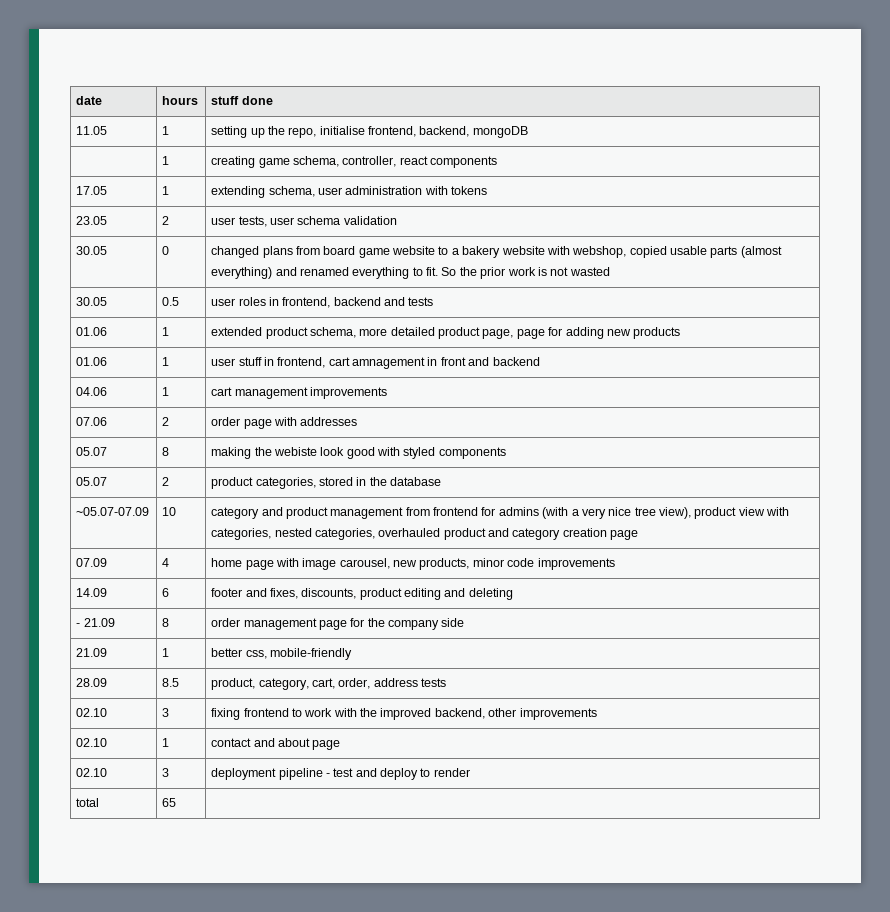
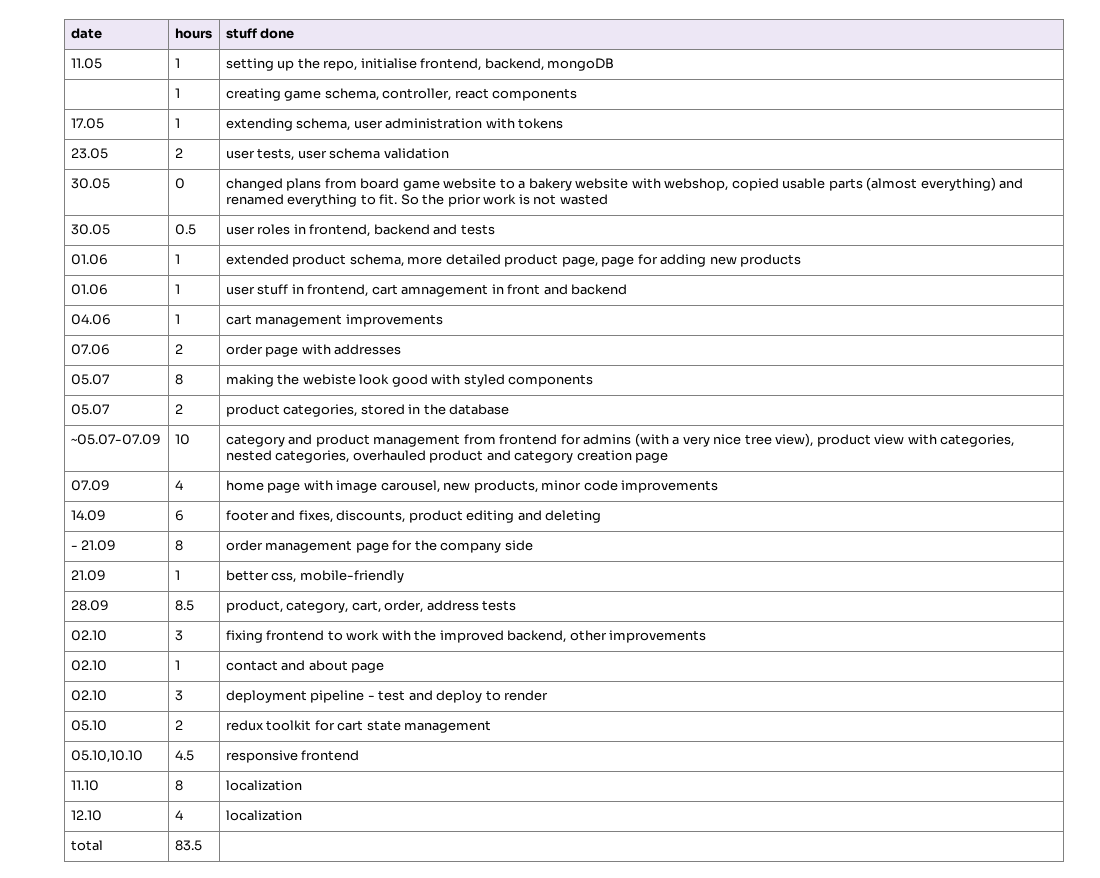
+ 05.10 | 2 | redux toolkit for cart state management
+ 05.10,10.10 | 4.5 | responsive frontend
+ 11.10 | 8 | localization
+ 12.10 | 4 | localization
- total | 65 |
+ total | 83.5 |

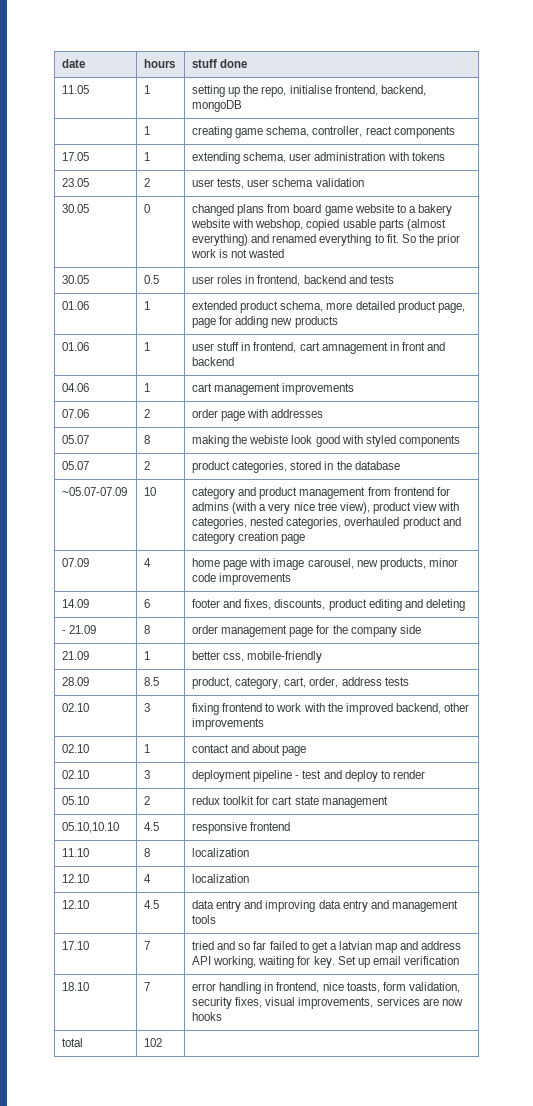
+ 12.10 | 4.5 | data entry and improving data entry and management tools
+ 17.10 | 7 | tried and so far failed to get a latvian map and address API working, waiting for key. Set up email verification
+ 18.10 | 7 | error handling in frontend, nice toasts, form validation, security fixes, visual improvements, services are now hooks
- total | 83.5 |
+ total | 102 |

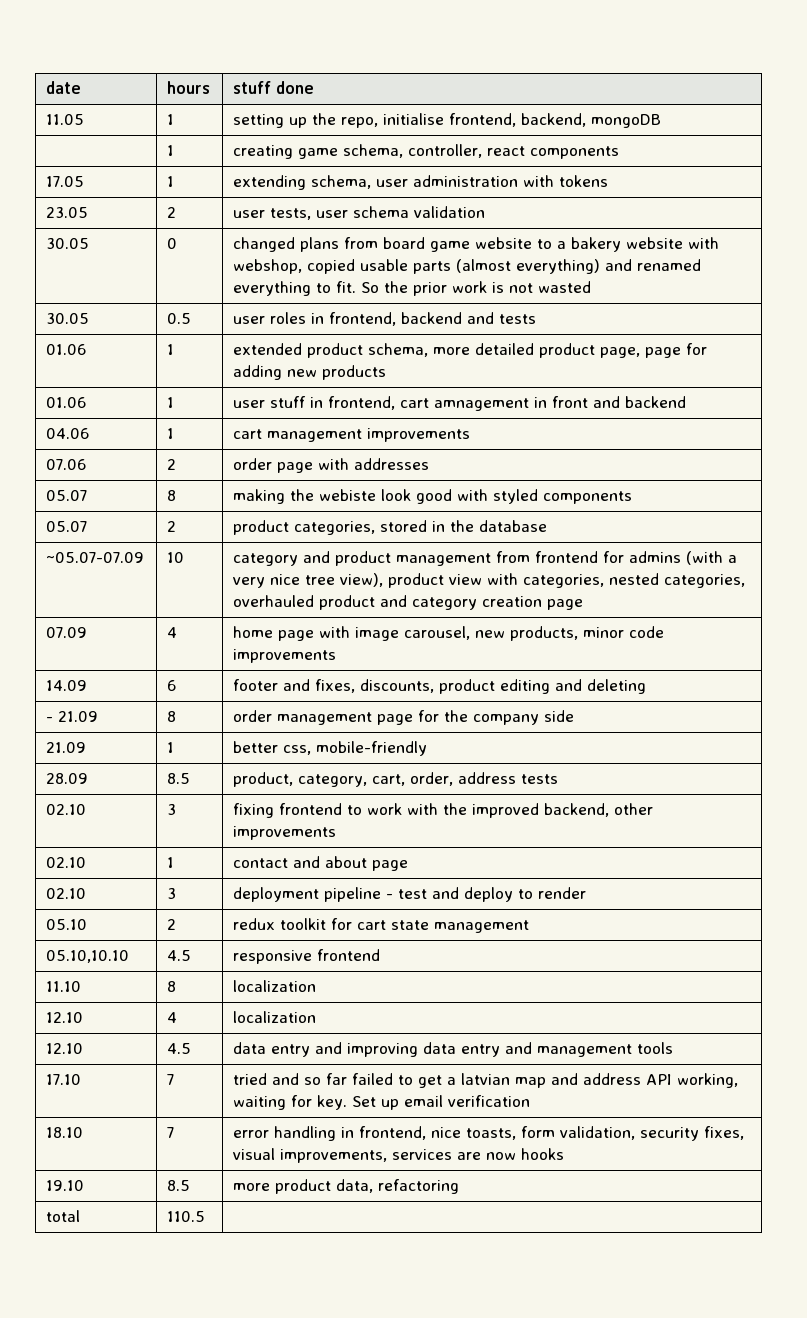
+ 19.10 | 8.5 | more product data, refactoring
- total | 102 |
+ total | 110.5 |

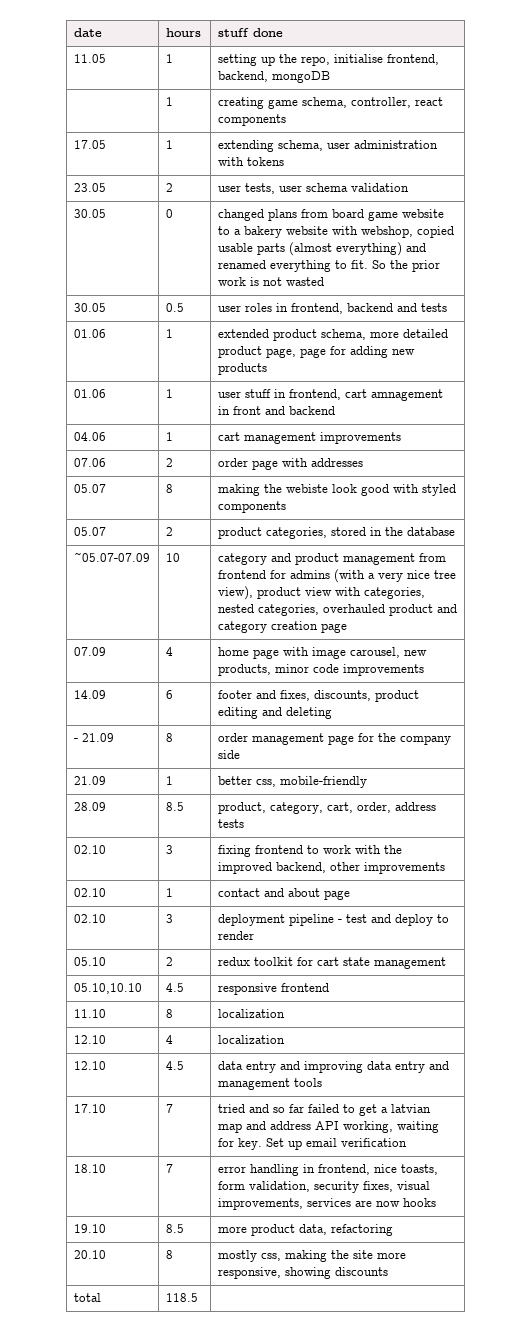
+ 20.10 | 8 | mostly css, making the site more responsive, showing discounts
- total | 110.5 |
+ total | 118.5 |

